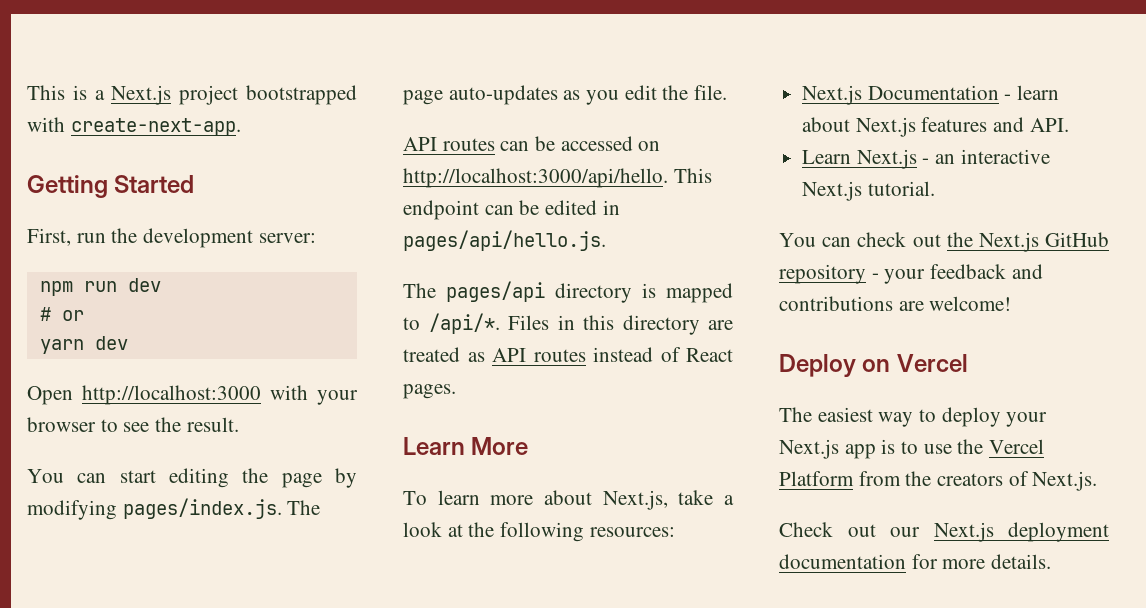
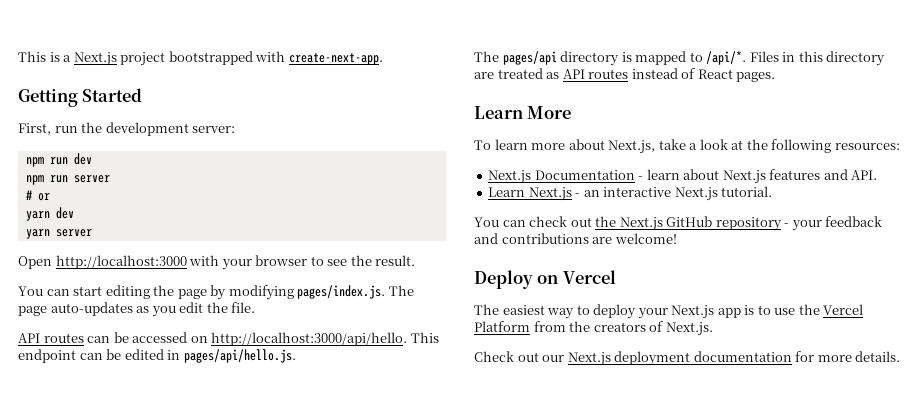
+ npm run server
+ yarn server

